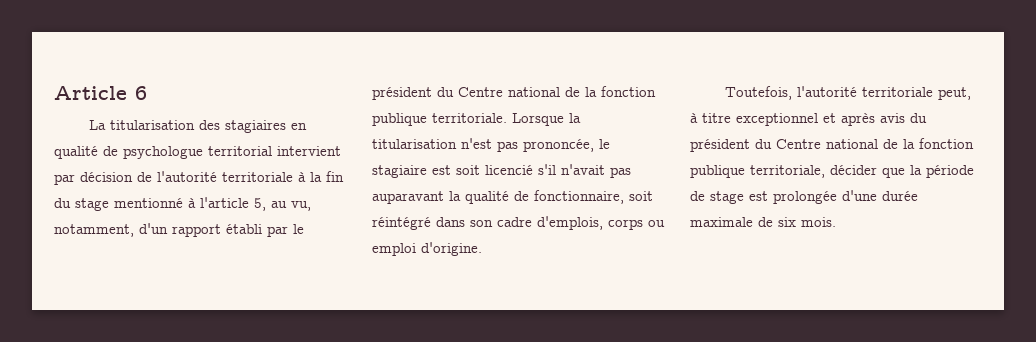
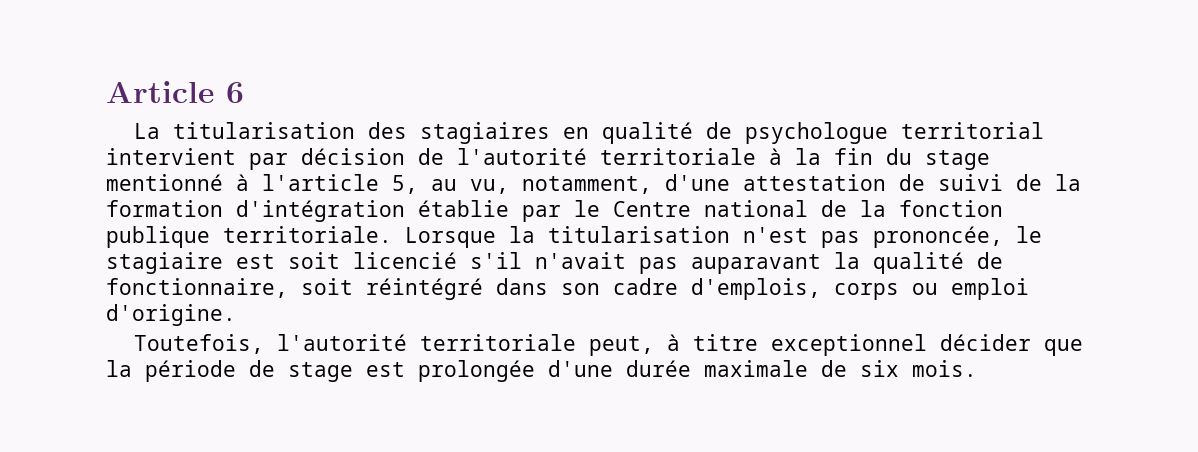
- La titularisation des stagiaires en qualité de psychologue territorial intervient par décision de l'autorité territoriale à la fin du stage mentionné à l'article 5, au vu, notamment, d'un rapport établi par le président du Centre national de la fonction publique territoriale.
+ La titularisation des stagiaires en qualité de psychologue territorial intervient par décision de l'autorité territoriale à la fin du stage mentionné à l'article 5, au vu, notamment, d'une attestation de suivi de la formation d'intégration établie par le Centre national de la fonction publique territoriale.
- Toutefois, l'autorité territoriale peut, à titre exceptionnel et après avis du président du Centre national de la fonction publique territoriale, décider que la période de stage est prolongée d'une durée maximale de six mois.
+ Toutefois, l'autorité territoriale peut, à titre exceptionnel décider que la période de stage est prolongée d'une durée maximale de six mois.

